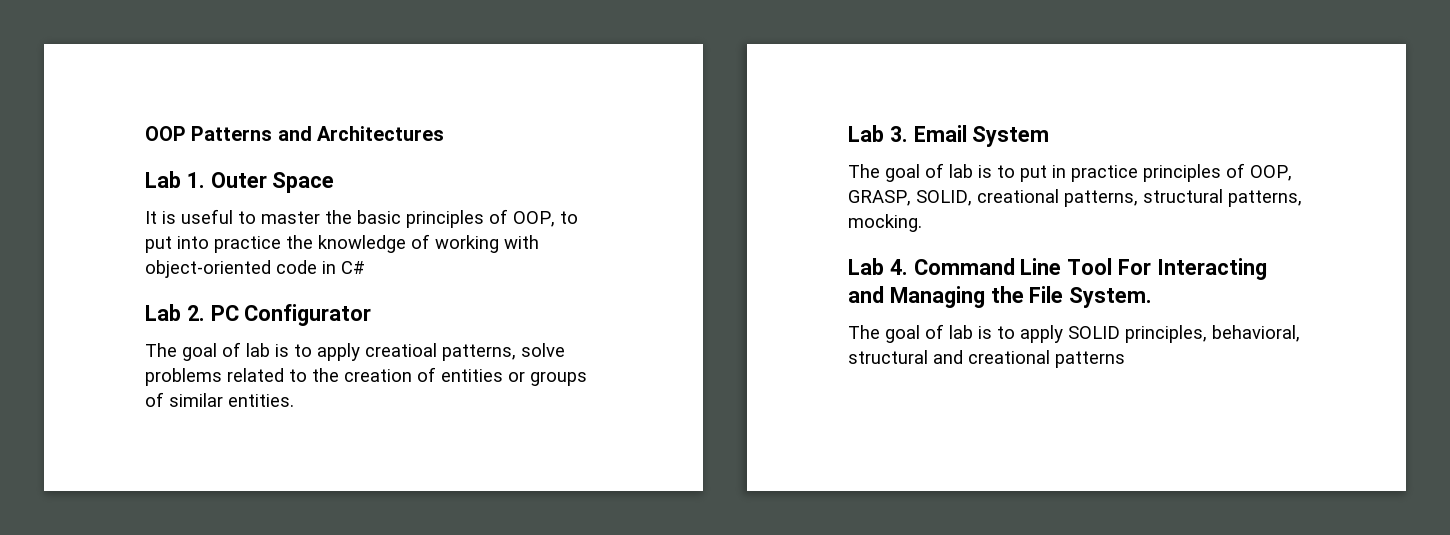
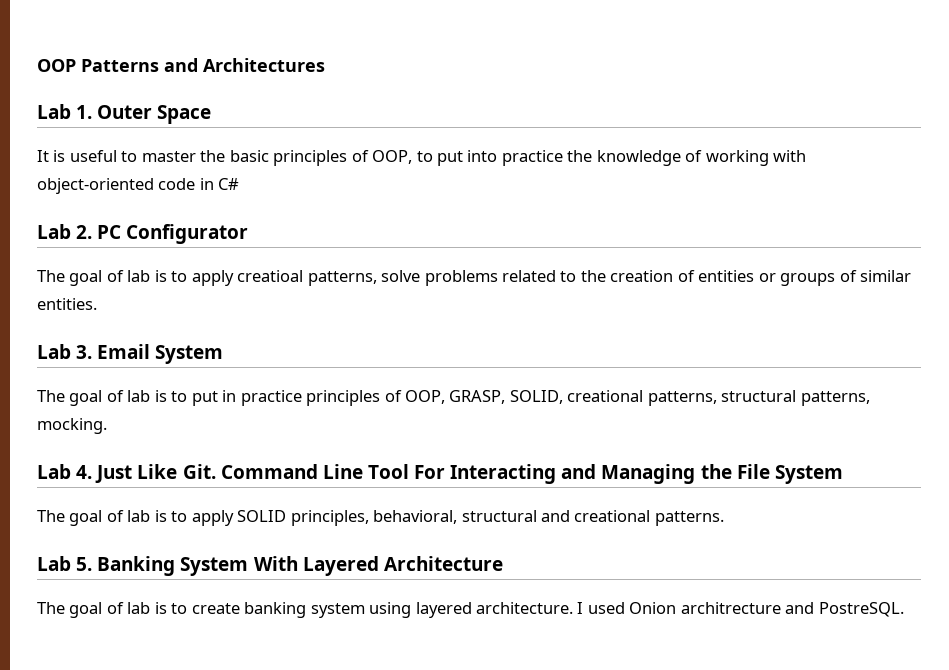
- Lab 4. Command Line Tool For Interacting and Managing the File System.
+ Lab 4. Just Like Git. Command Line Tool For Interacting and Managing the File System
- The goal of lab is to apply SOLID principles, behavioral, structural and creational patterns
+ The goal of lab is to apply SOLID principles, behavioral, structural and creational patterns.
+ Lab 5. Banking System With Layered Architecture
+ The goal of lab is to create banking system using layered architecture. I used Onion architrecture and PostreSQL.

